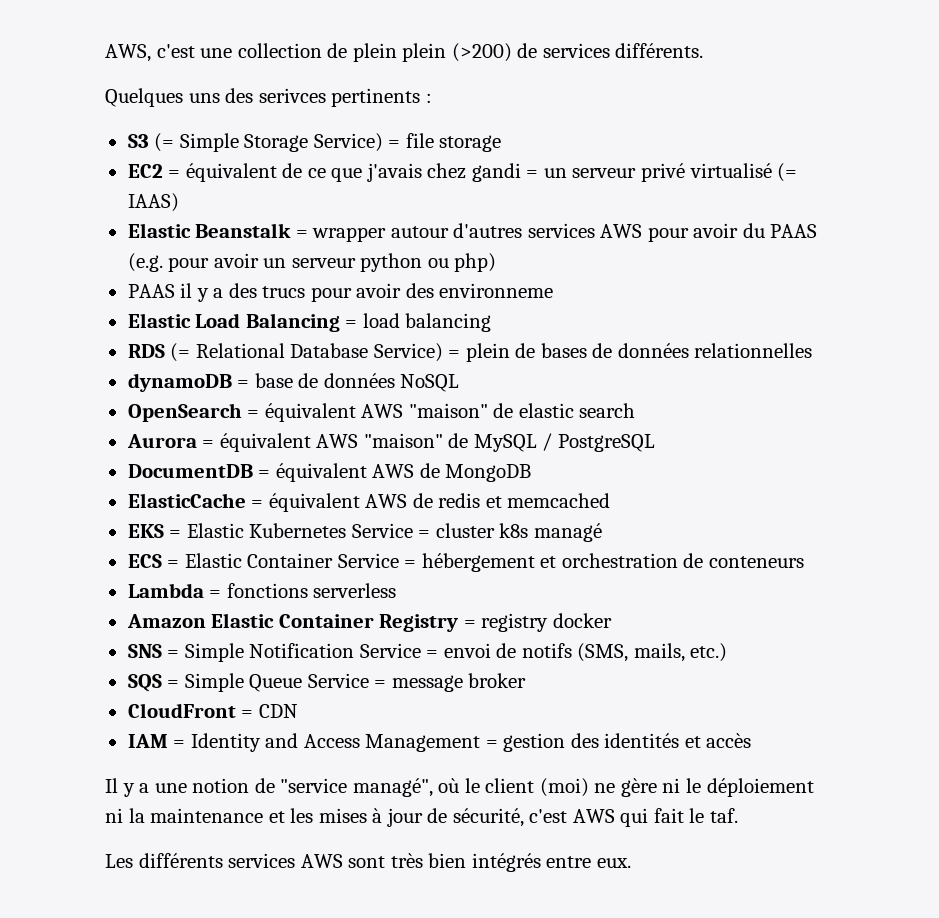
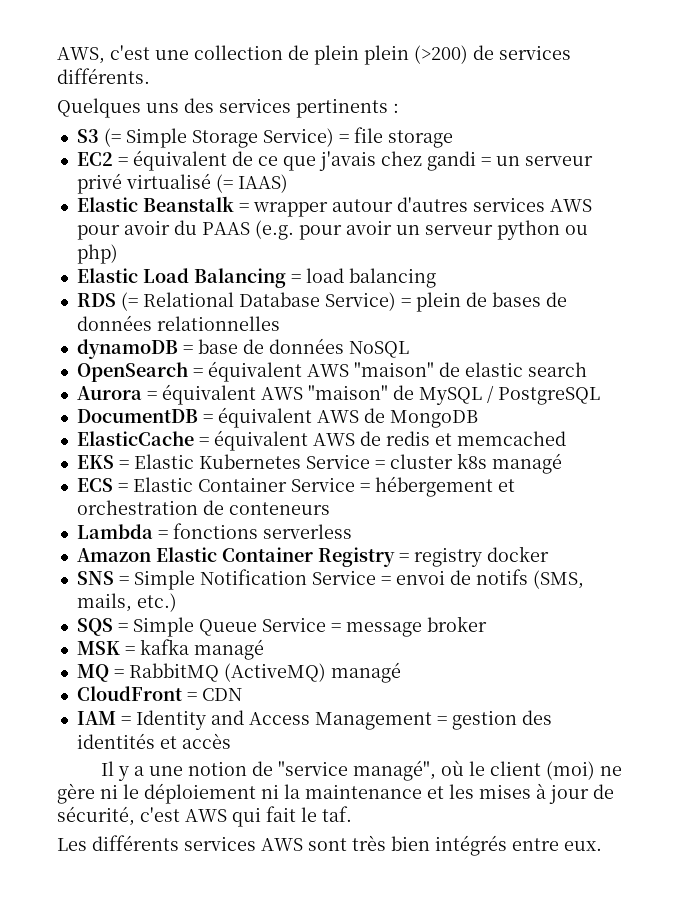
- Quelques uns des serivces pertinents :
+ Quelques uns des services pertinents :
- PAAS il y a des trucs pour avoir des environneme
+ MSK = kafka managé
+ MQ = RabbitMQ (ActiveMQ) managé

